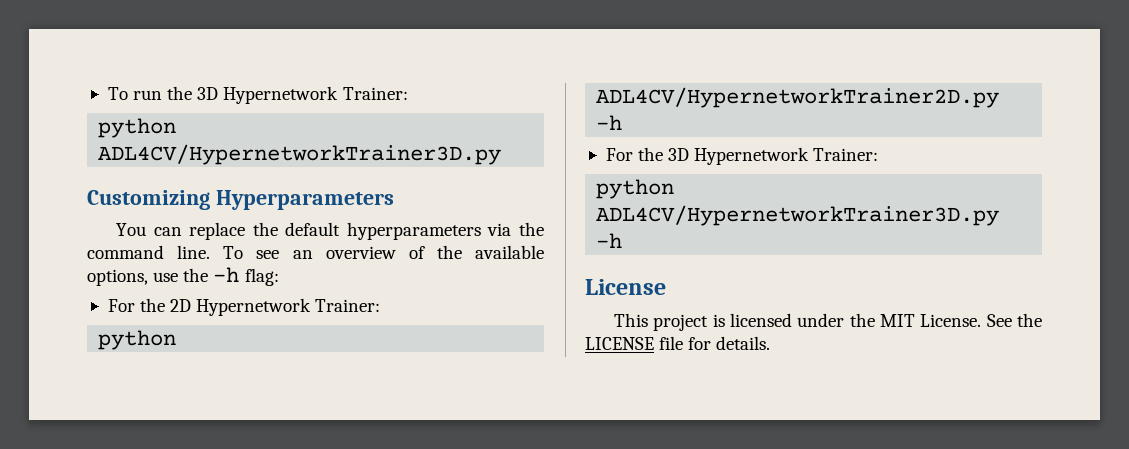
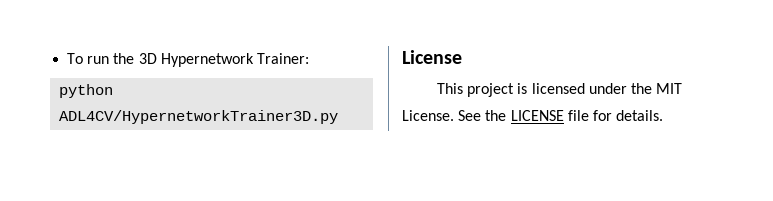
- Customizing Hyperparameters
- You can replace the default hyperparameters via the command line. To see an overview of the available options, use the -h flag:
- For the 2D Hypernetwork Trainer:
- python ADL4CV/HypernetworkTrainer2D.py -h
- For the 3D Hypernetwork Trainer:
- python ADL4CV/HypernetworkTrainer3D.py -h

